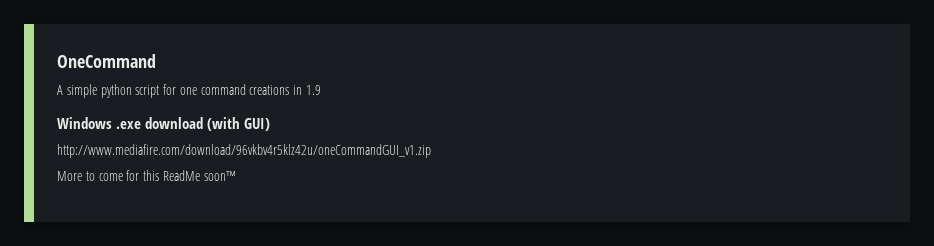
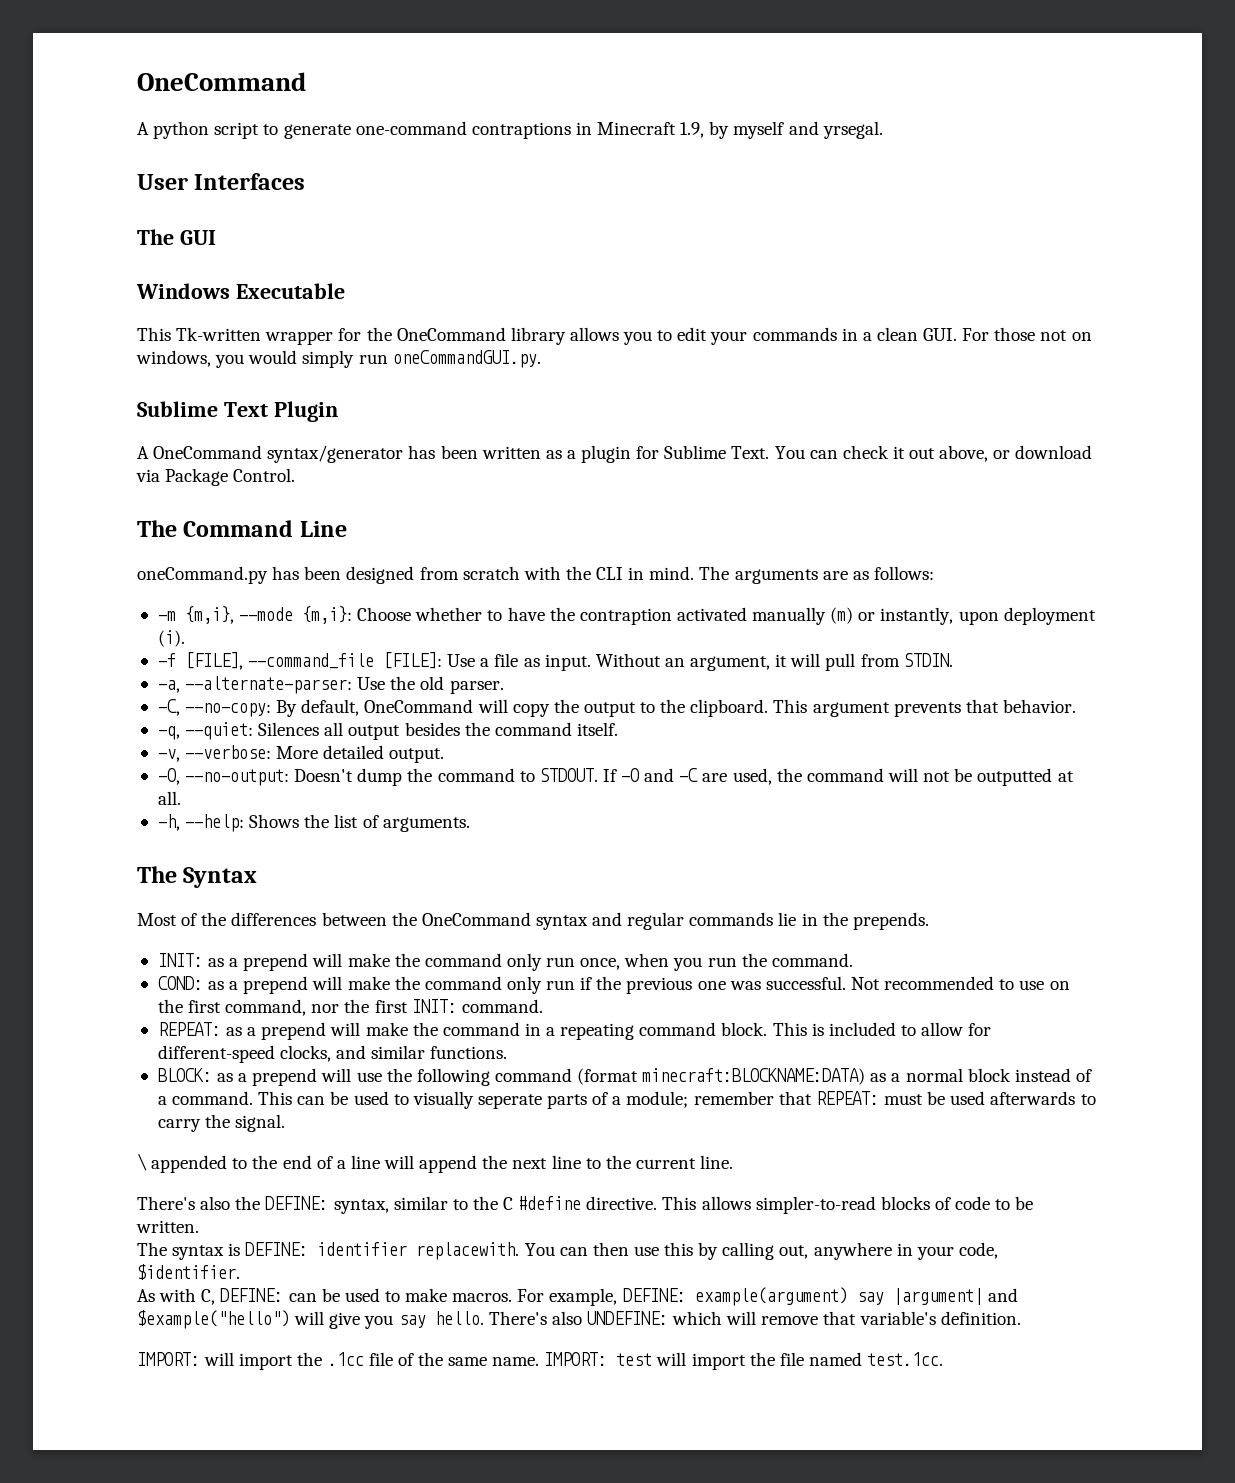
- A simple python script for one command creations in 1.9
- Windows .exe download (with GUI)
- http://www.mediafire.com/download/96vkbv4r5klz42u/oneCommandGUI_v1.zip
- More to come for this ReadMe soon™
+ A python script to generate one-command contraptions in Minecraft 1.9, by myself and yrsegal.
+ User Interfaces
+ The GUI
+ Windows Executable
+ This Tk-written wrapper for the OneCommand library allows you to edit your commands in a clean GUI. For those not on windows, you would simply run oneCommandGUI.py.
+ Sublime Text Plugin
+ A OneCommand syntax/generator has been written as a plugin for Sublime Text. You can check it out above, or download via Package Control.
+ The Command Line
+ oneCommand.py has been designed from scratch with the CLI in mind. The arguments are as follows:
+ -m {m,i}, --mode {m,i}: Choose whether to have the contraption activated manually (m) or instantly, upon deployment (i).
+ -f [FILE], --command_file [FILE]: Use a file as input. Without an argument, it will pull from STDIN.
+ -a, --alternate-parser: Use the old parser.
+ -C, --no-copy: By default, OneCommand will copy the output to the clipboard. This argument prevents that behavior.
+ -q, --quiet: Silences all output besides the command itself.
+ -v, --verbose: More detailed output.
+ -O, --no-output: Doesn't dump the command to STDOUT. If -O and -C are used, the command will not be outputted at all.
+ -h, --help: Shows the list of arguments.
+ The Syntax
+ Most of the differences between the OneCommand syntax and regular commands lie in the prepends.
+ INIT: as a prepend will make the command only run once, when you run the command.
+ COND: as a prepend will make the command only run if the previous one was successful. Not recommended to use on the first command, nor the first INIT: command.
+ REPEAT: as a prepend will make the command in a repeating command block. This is included to allow for different-speed clocks, and similar functions.
+ BLOCK: as a prepend will use the following command (format minecraft:BLOCKNAME:DATA) as a normal block instead of a command. This can be used to visually seperate parts of a module; remember that REPEAT: must be used afterwards to carry the signal.
+ \ appended to the end of a line will append the next line to the current line.
+ There's also the DEFINE: syntax, similar to the C #define directive. This allows simpler-to-read blocks of code to be written.
+ The syntax is DEFINE: identifier replacewith. You can then use this by calling out, anywhere in your code, $identifier.
+ As with C, DEFINE: can be used to make macros. For example, DEFINE: example(argument) say |argument| and $example("hello") will give you say hello. There's also UNDEFINE: which will remove that variable's definition.
+ IMPORT: will import the .1cc file of the same name. IMPORT: test will import the file named test.1cc.

